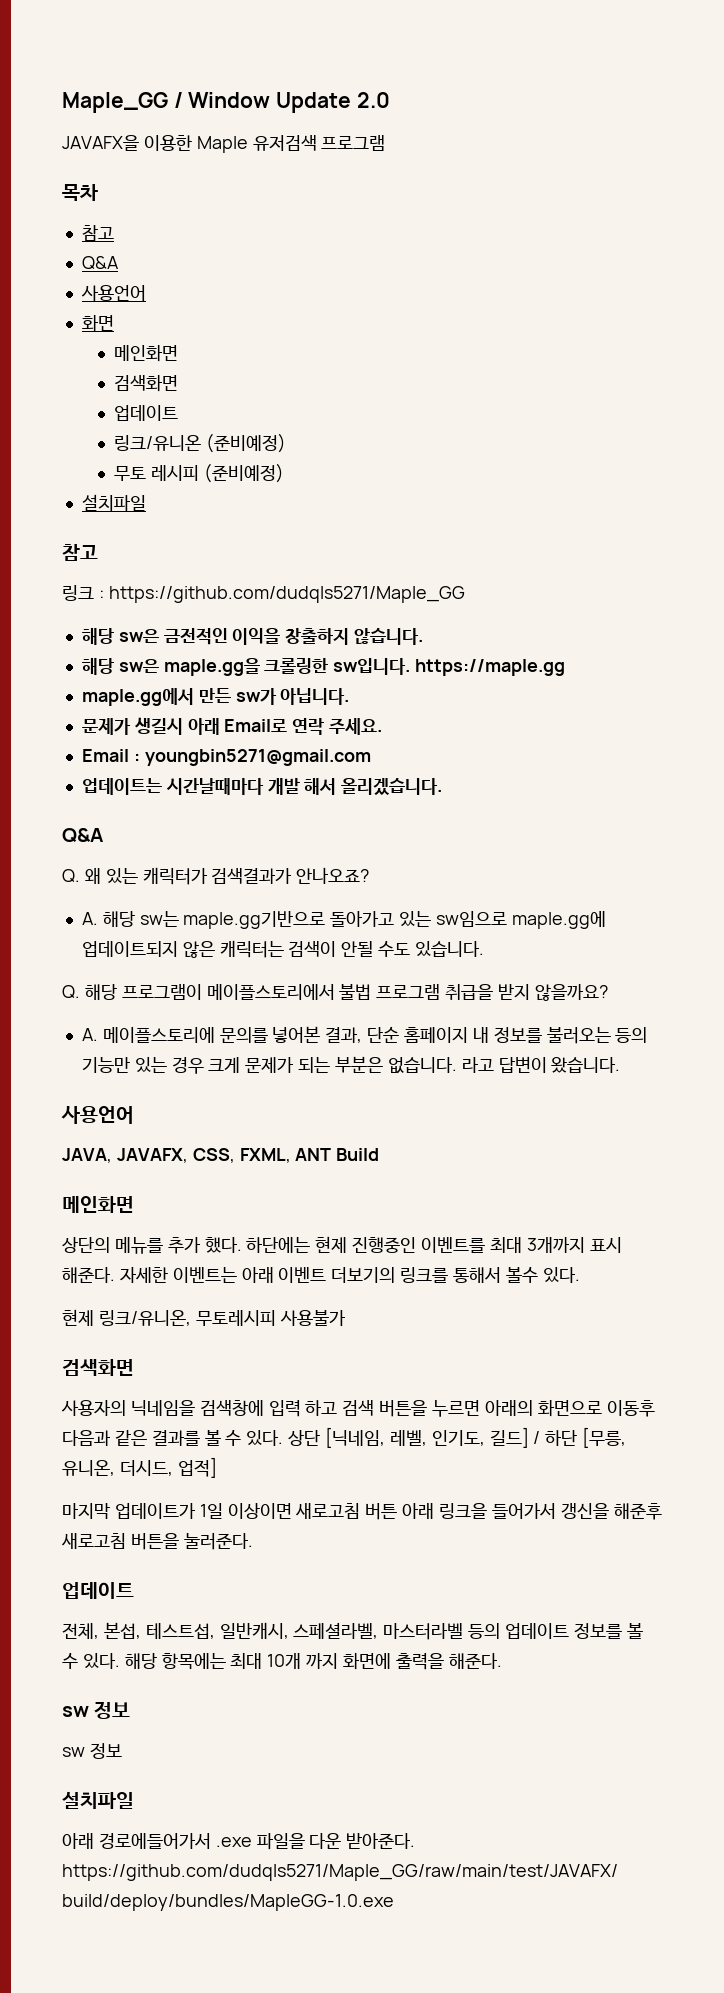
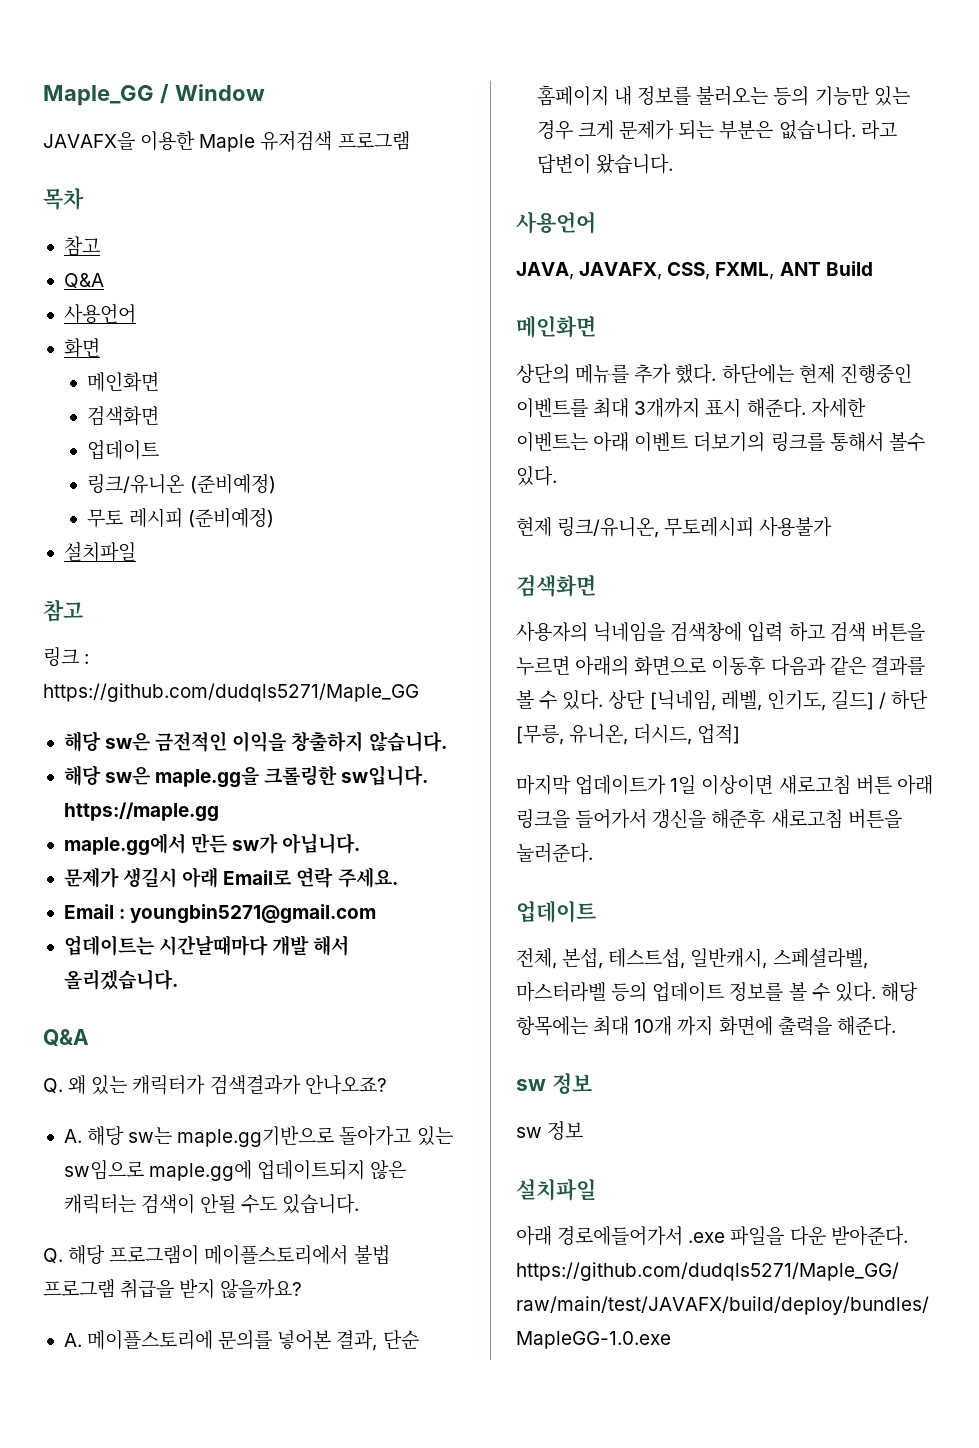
- Maple_GG / Window Update 2.0
+ Maple_GG / Window

